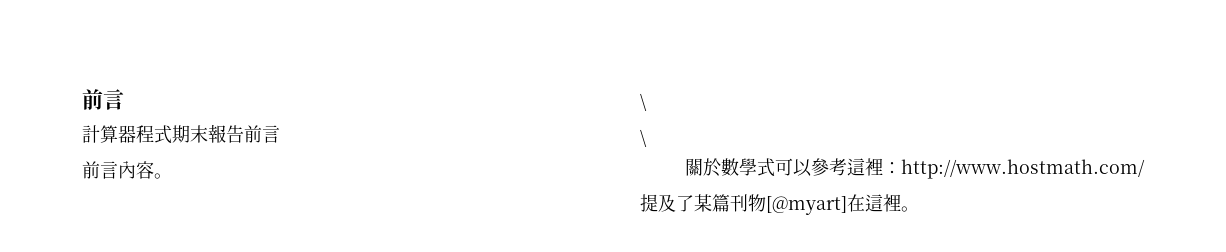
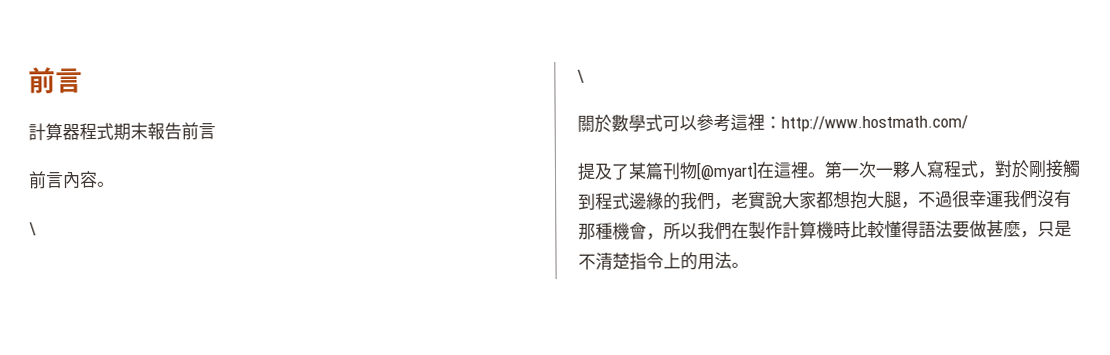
+ 第一次一夥人寫程式，對於剛接觸到程式邊緣的我們，老實說大家都想抱大腿，不過很幸運我們沒有那種機會，所以我們在製作計算機時比較懂得語法要做甚麼，只是不清楚指令上的用法。

